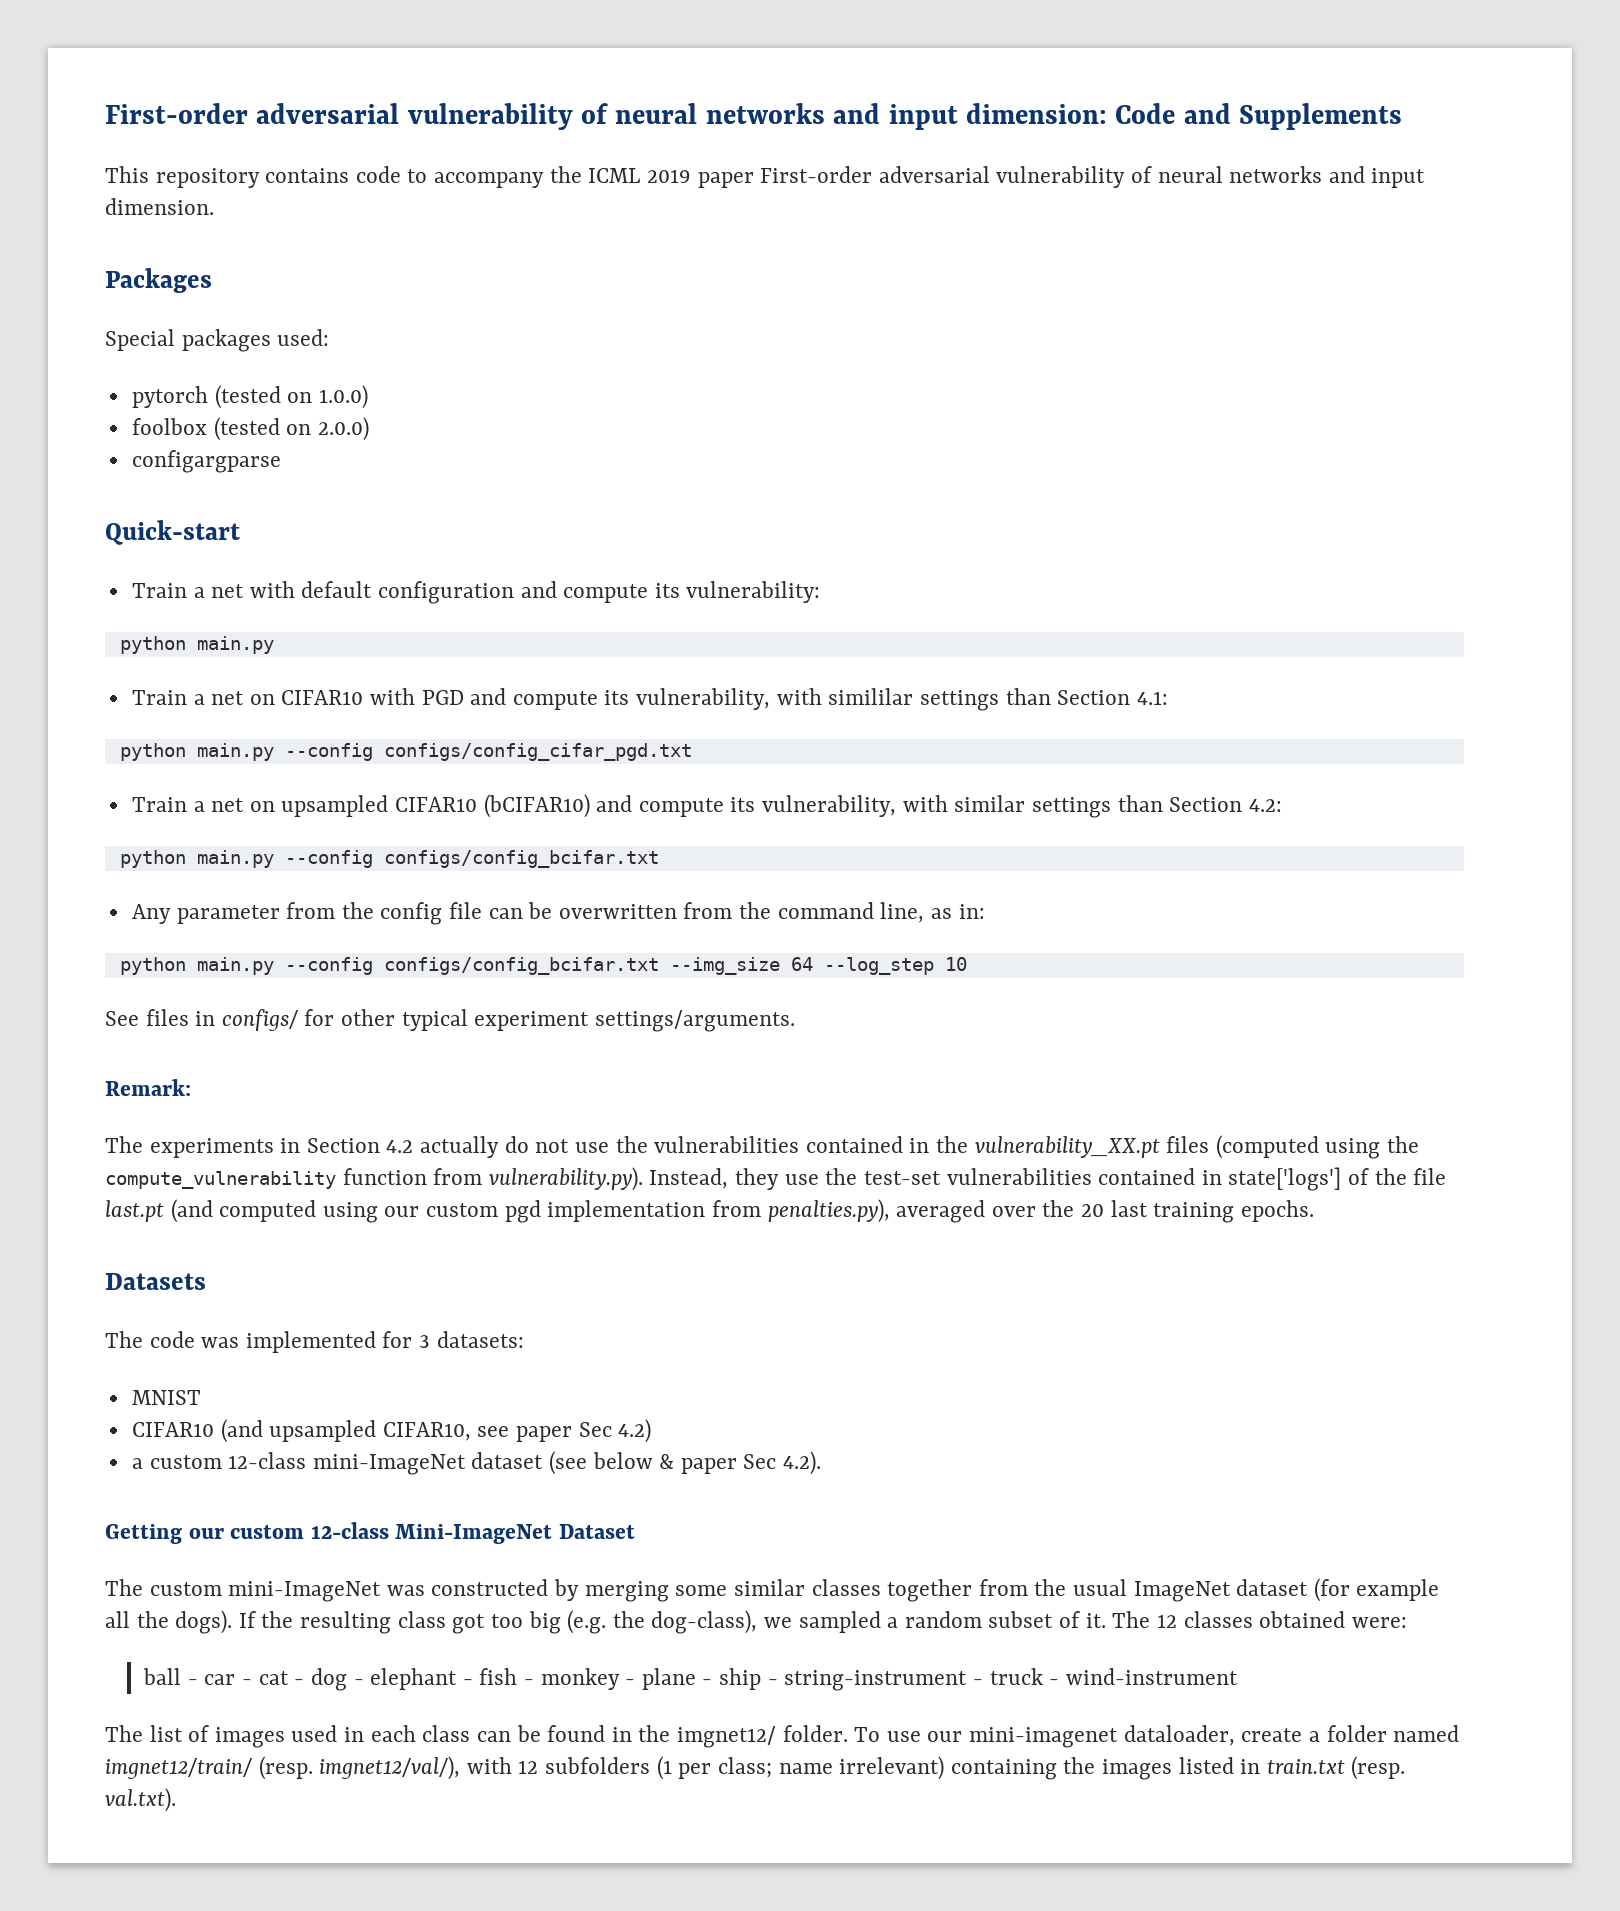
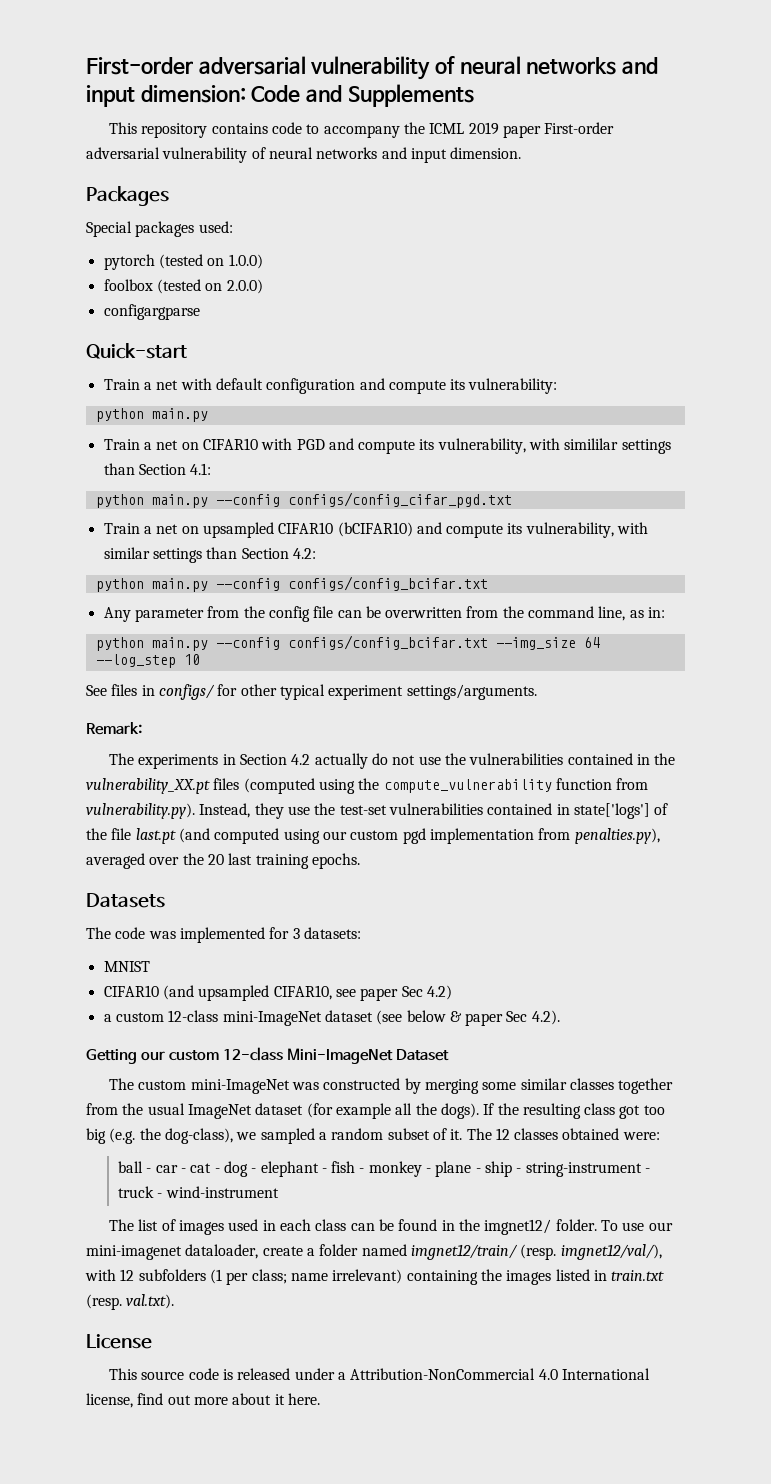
+ License
+ This source code is released under a Attribution-NonCommercial 4.0 International license, find out more about it here.

